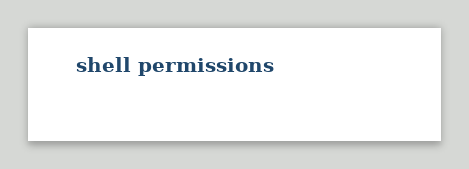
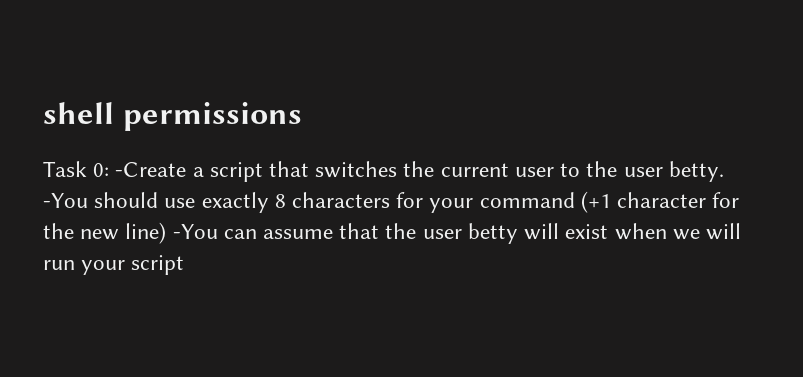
+ Task 0: -Create a script that switches the current user to the user betty. -You should use exactly 8 characters for your command (+1 character for the new line) -You can assume that the user betty will exist when we will run your script

